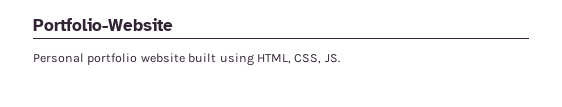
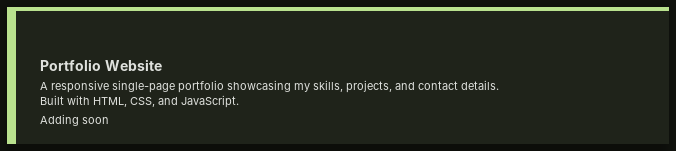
- Portfolio-Website
- Personal portfolio website built using HTML, CSS, JS.
+ Portfolio Website
+ A responsive single-page portfolio showcasing my skills, projects, and contact details.
+ Built with HTML, CSS, and JavaScript.
+ Adding soon

